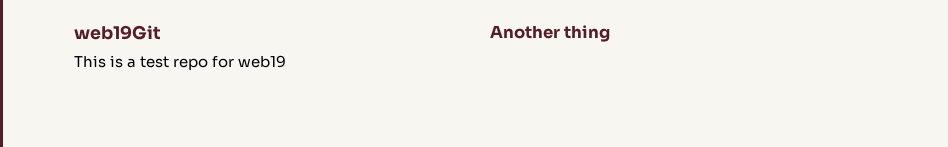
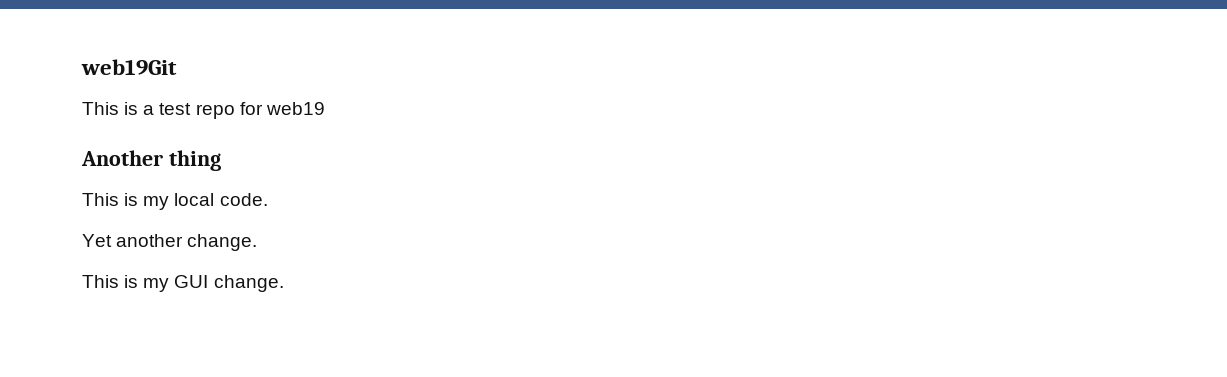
+ This is my local code.
+ Yet another change.
+ This is my GUI change.

